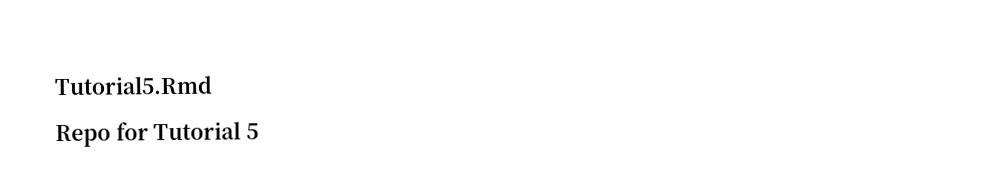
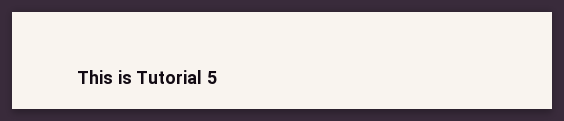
- Tutorial5.Rmd
- Repo for Tutorial 5
+ This is Tutorial 5

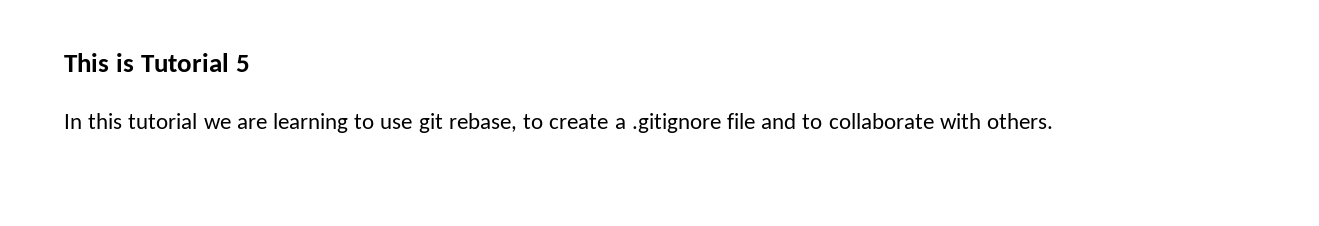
+ In this tutorial we are learning to use git rebase, to create a .gitignore file and to collaborate with others.

